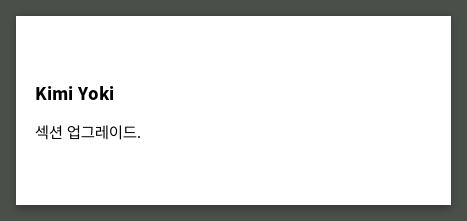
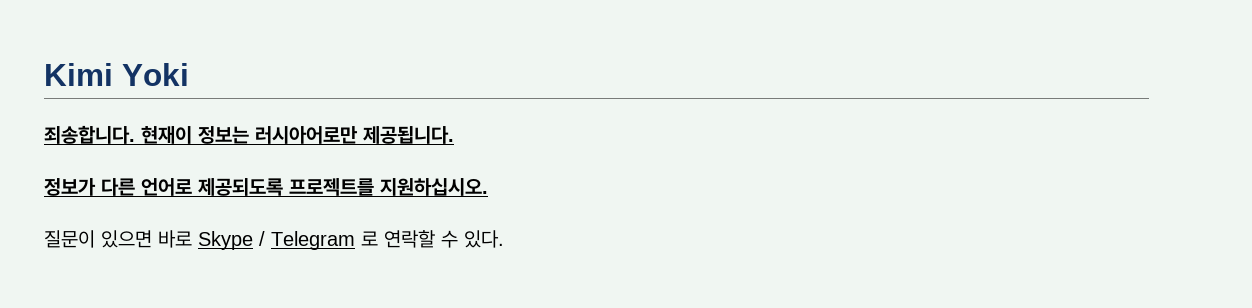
- 섹션 업그레이드.
+ 죄송합니다. 현재이 정보는 러시아어로만 제공됩니다.
+ 정보가 다른 언어로 제공되도록 프로젝트를 지원하십시오.
+ 질문이 있으면 바로 Skype / Telegram 로 연락할 수 있다.

